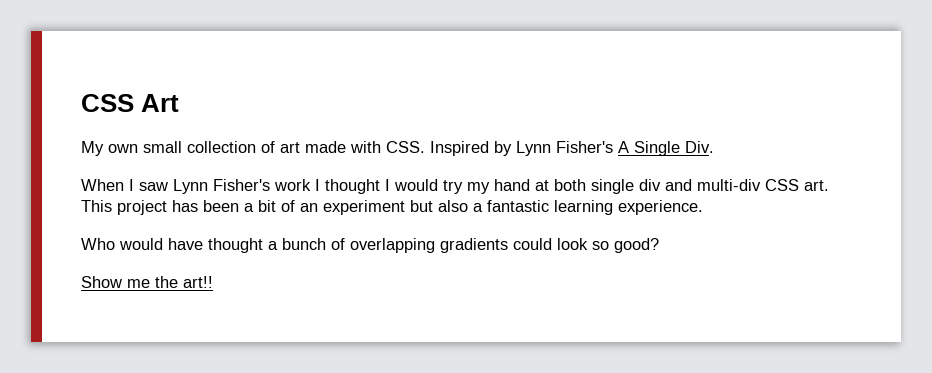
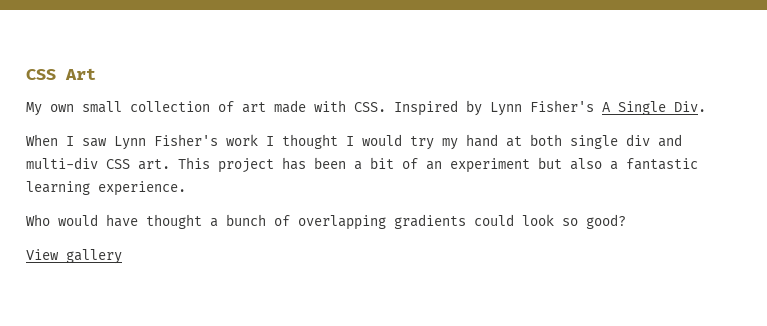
- Show me the art!!
+ View gallery

